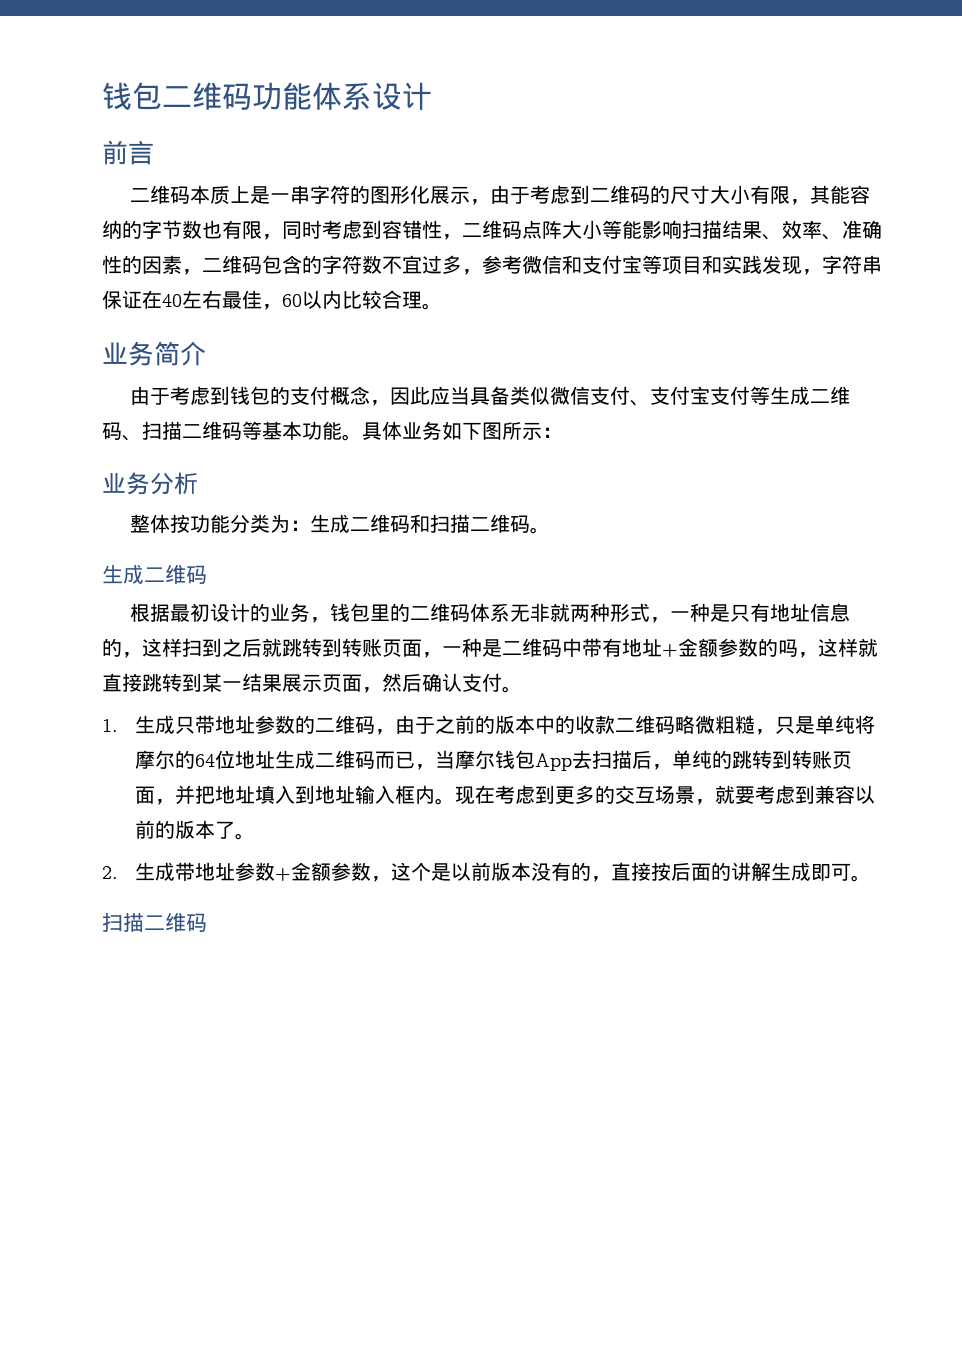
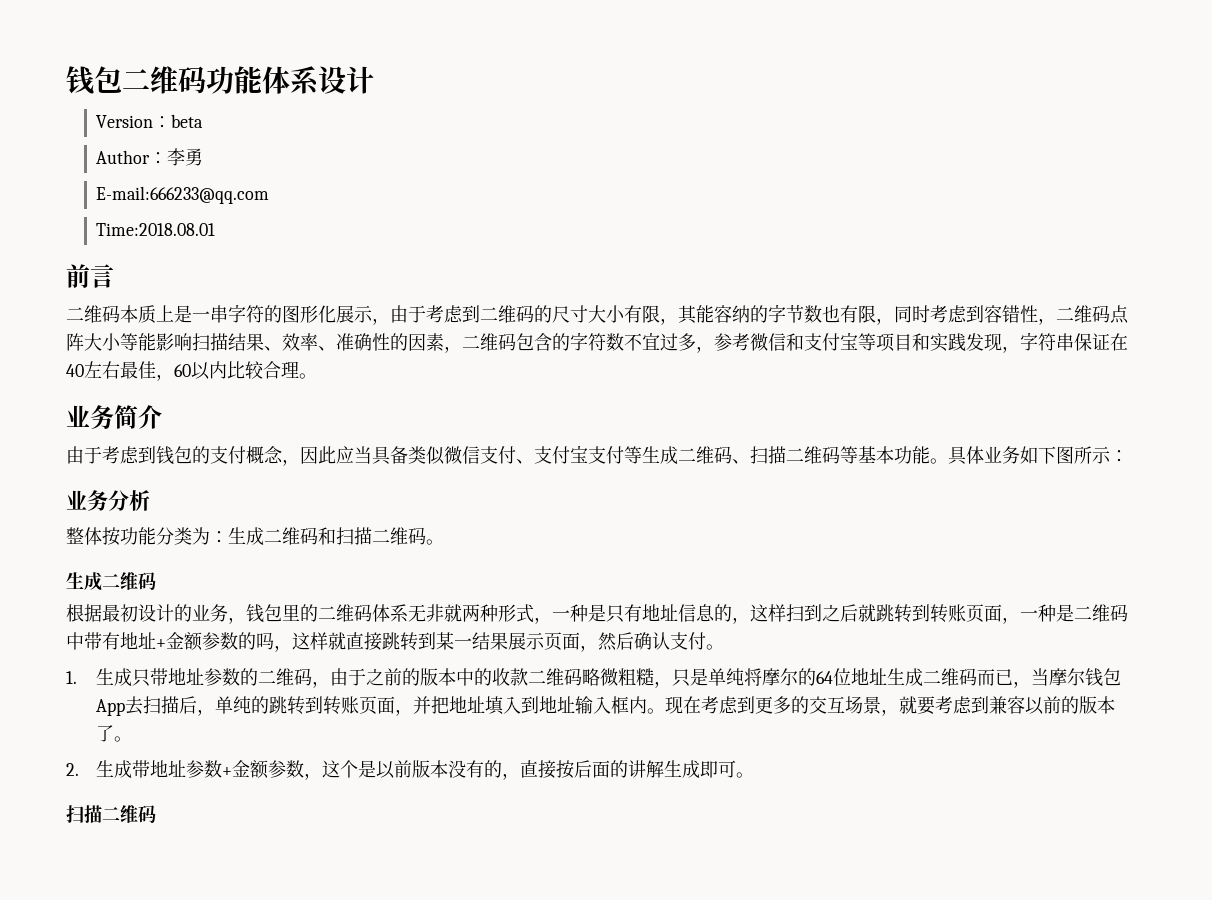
+ Version：beta
+ Author：李勇
+ E-mail:666233@qq.com
+ Time:2018.08.01

